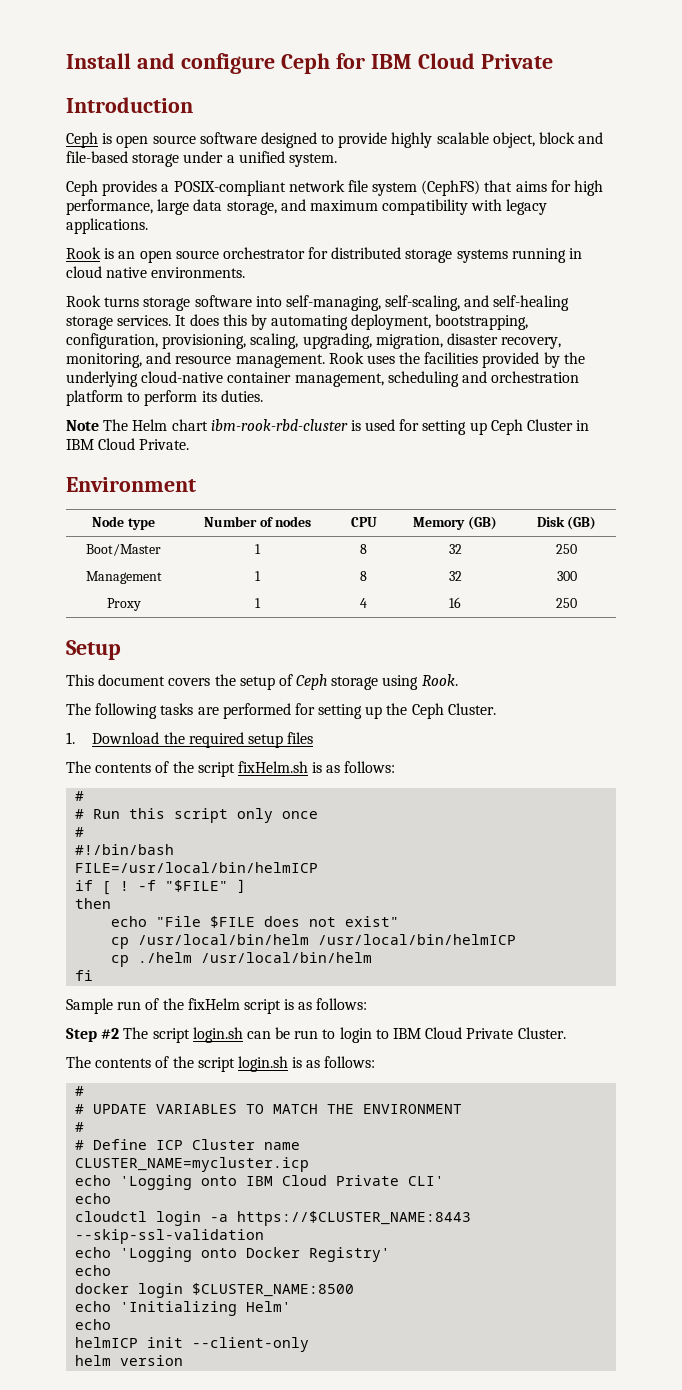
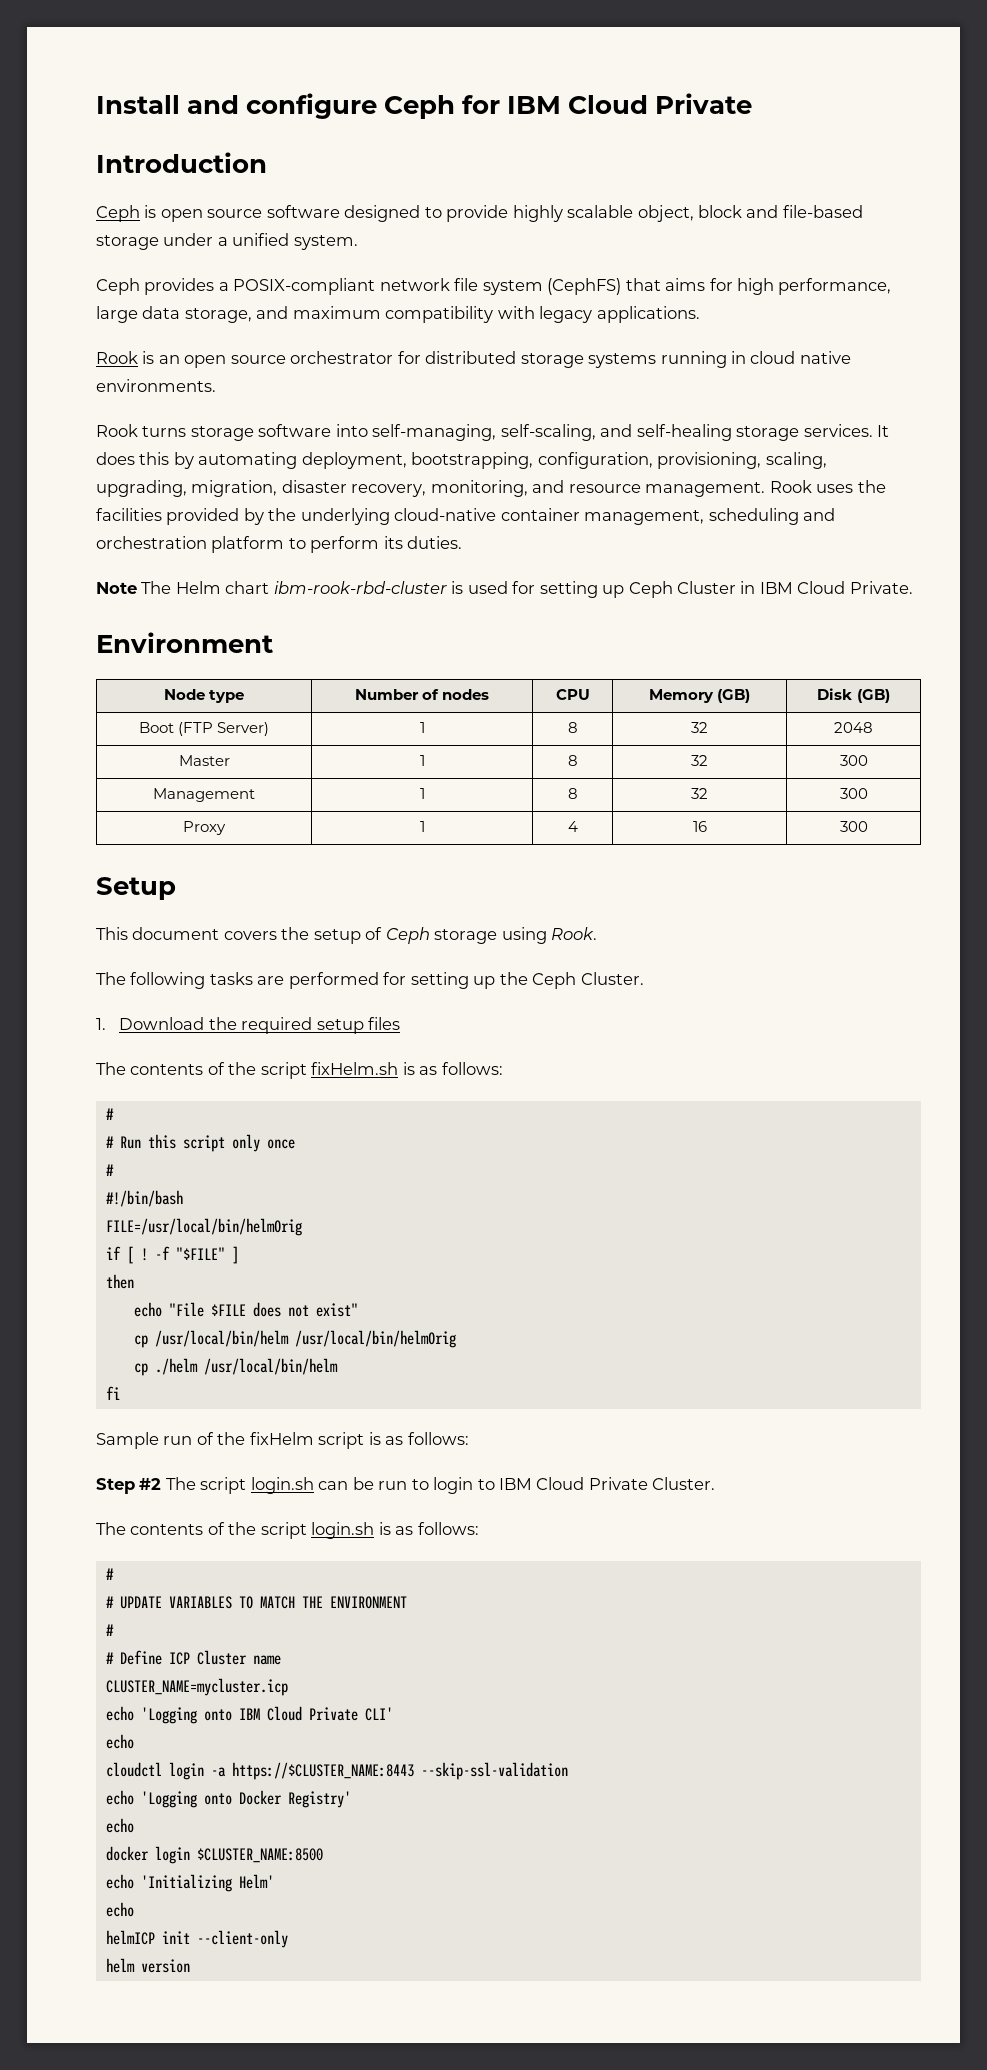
- Boot/Master | 1 | 8 | 32 | 250
+ Boot (FTP Server) | 1 | 8 | 32 | 2048
+ Master | 1 | 8 | 32 | 300
- Proxy | 1 | 4 | 16 | 250
+ Proxy | 1 | 4 | 16 | 300
- FILE=/usr/local/bin/helmICP
+ FILE=/usr/local/bin/helmOrig
- cp /usr/local/bin/helm /usr/local/bin/helmICP
+ cp /usr/local/bin/helm /usr/local/bin/helmOrig

